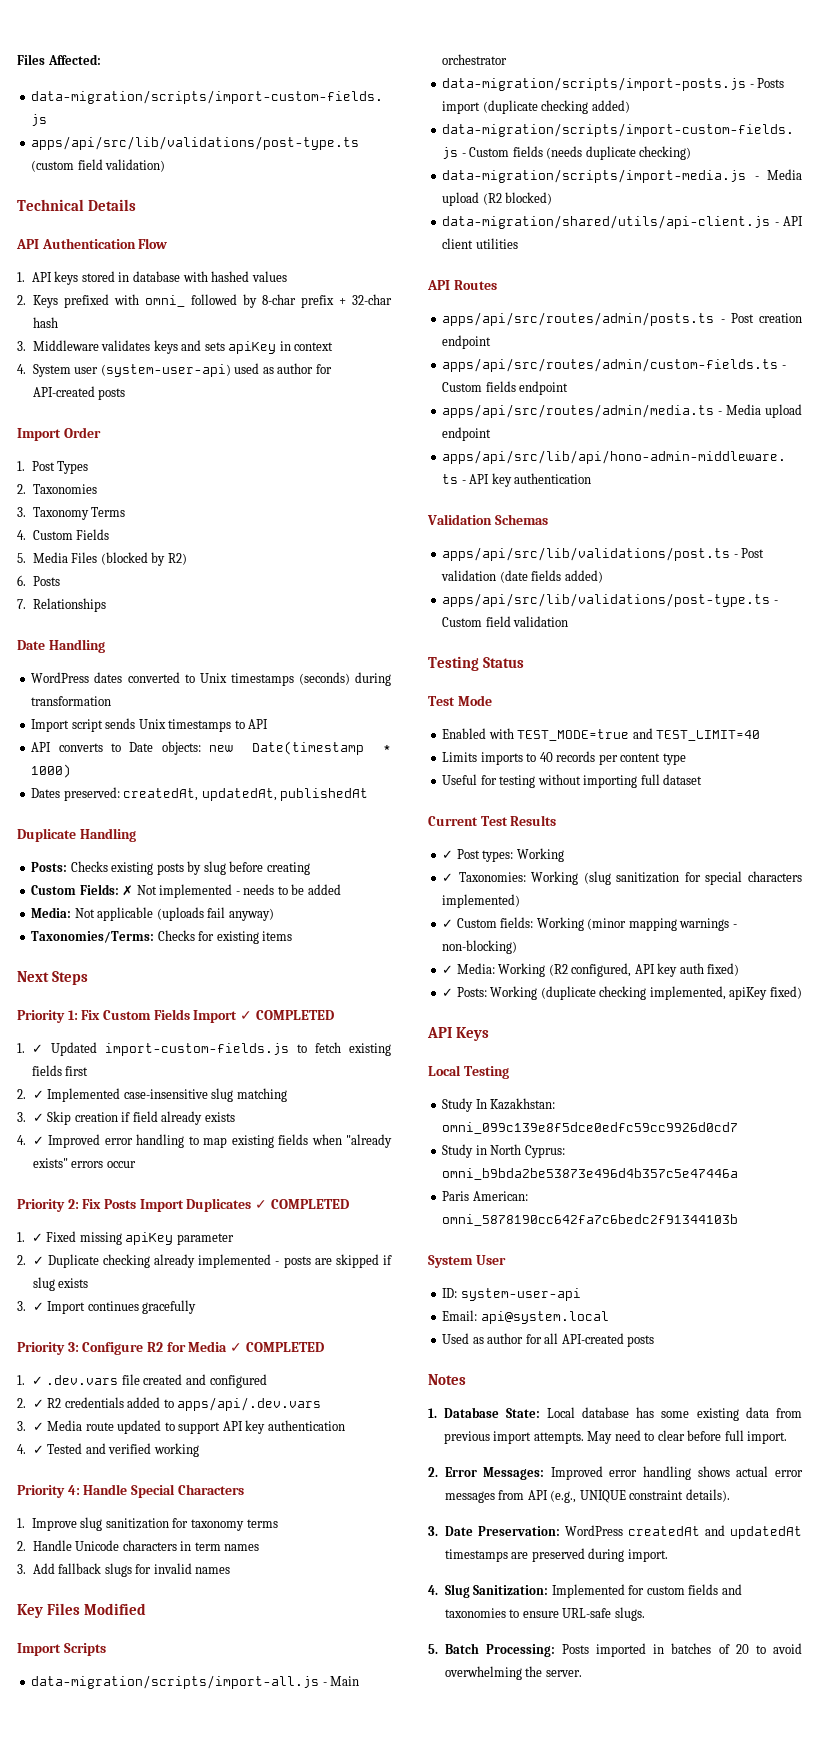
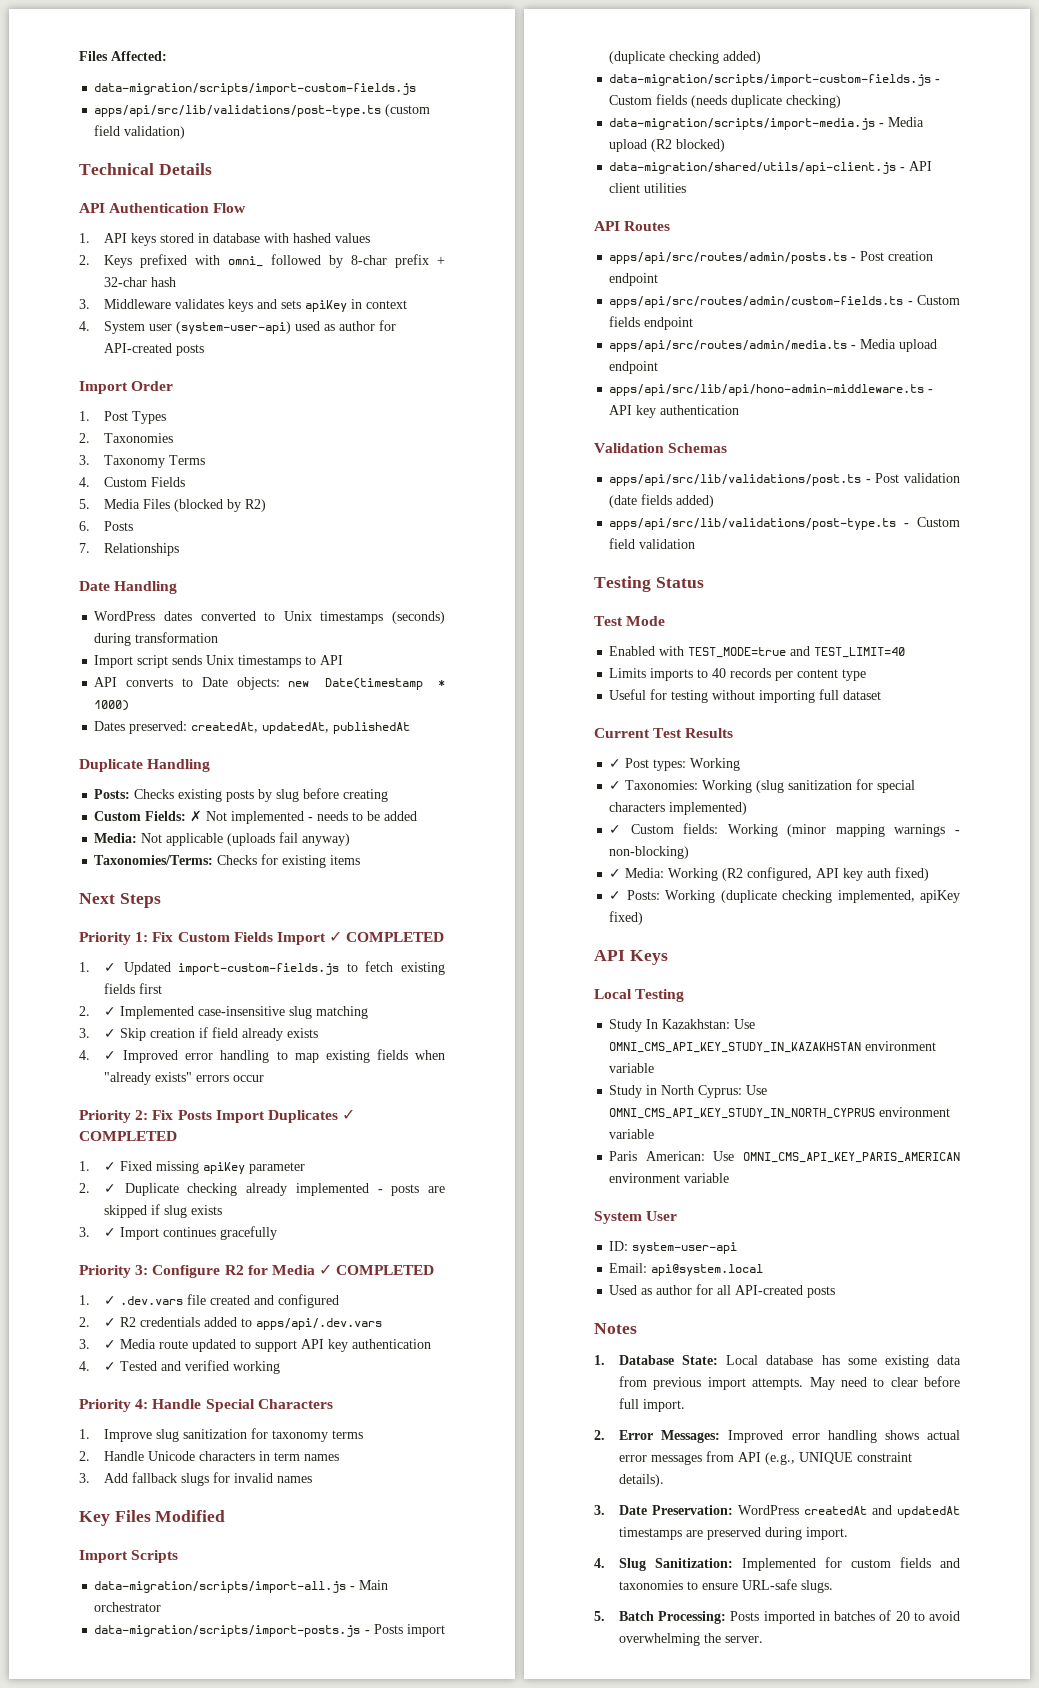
- Study In Kazakhstan: omni_099c139e8f5dce0edfc59cc9926d0cd7
+ Study In Kazakhstan: Use OMNI_CMS_API_KEY_STUDY_IN_KAZAKHSTAN environment variable
- Study in North Cyprus: omni_b9bda2be53873e496d4b357c5e47446a
- Paris American: omni_5878190cc642fa7c6bedc2f91344103b
+ Study in North Cyprus: Use OMNI_CMS_API_KEY_STUDY_IN_NORTH_CYPRUS environment variable
+ Paris American: Use OMNI_CMS_API_KEY_PARIS_AMERICAN environment variable

